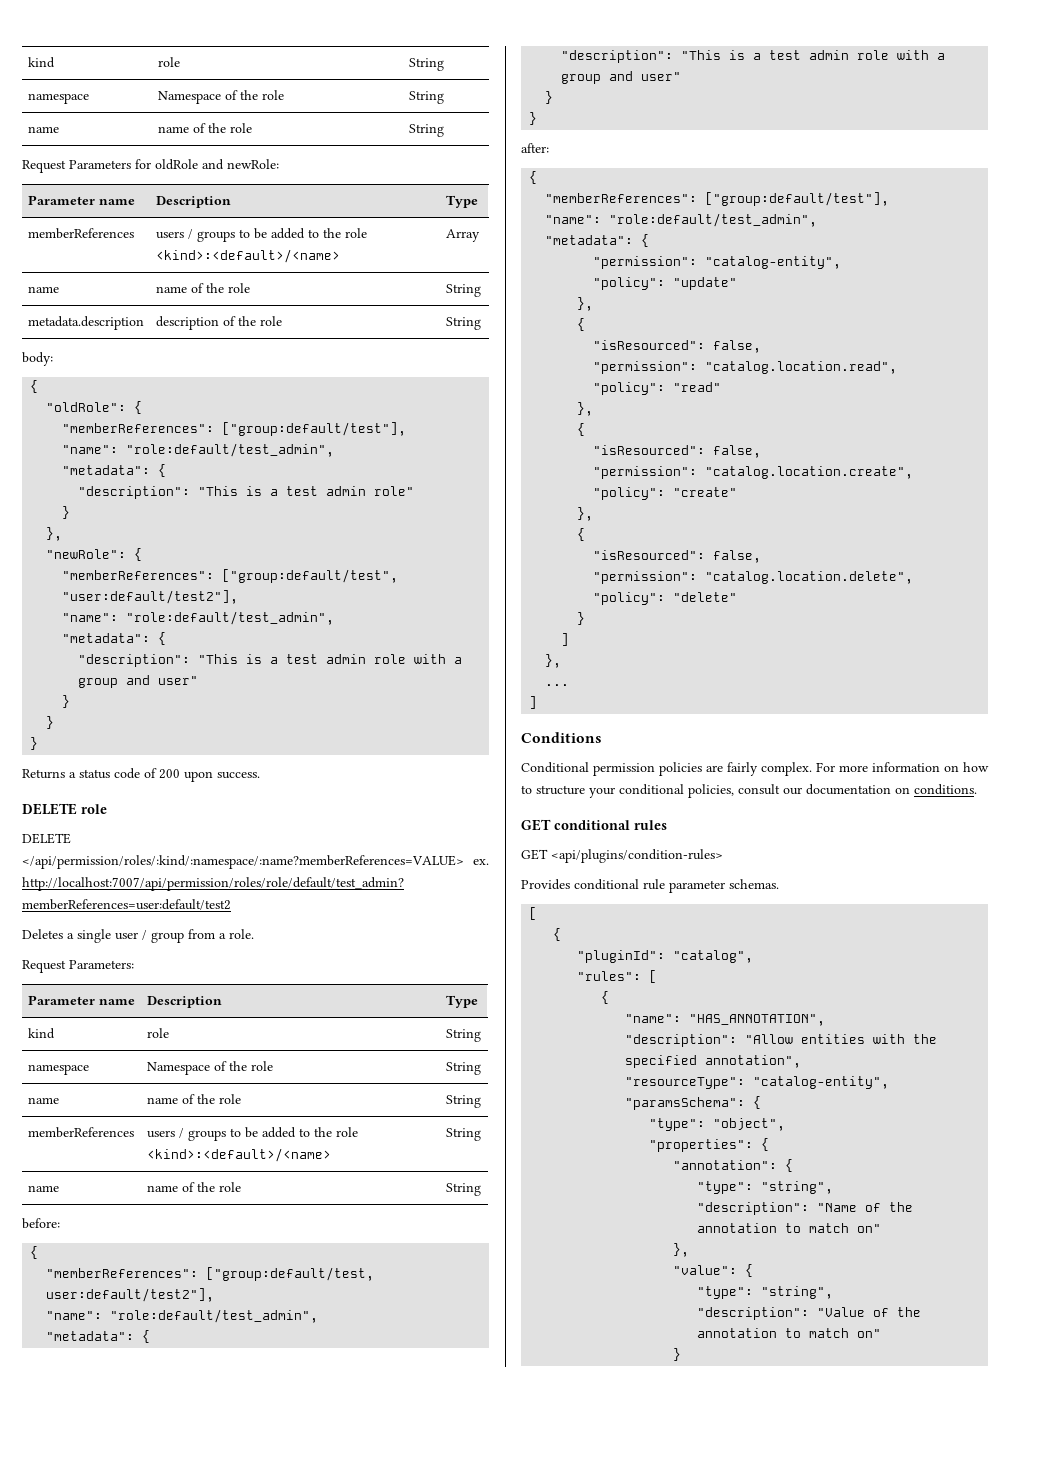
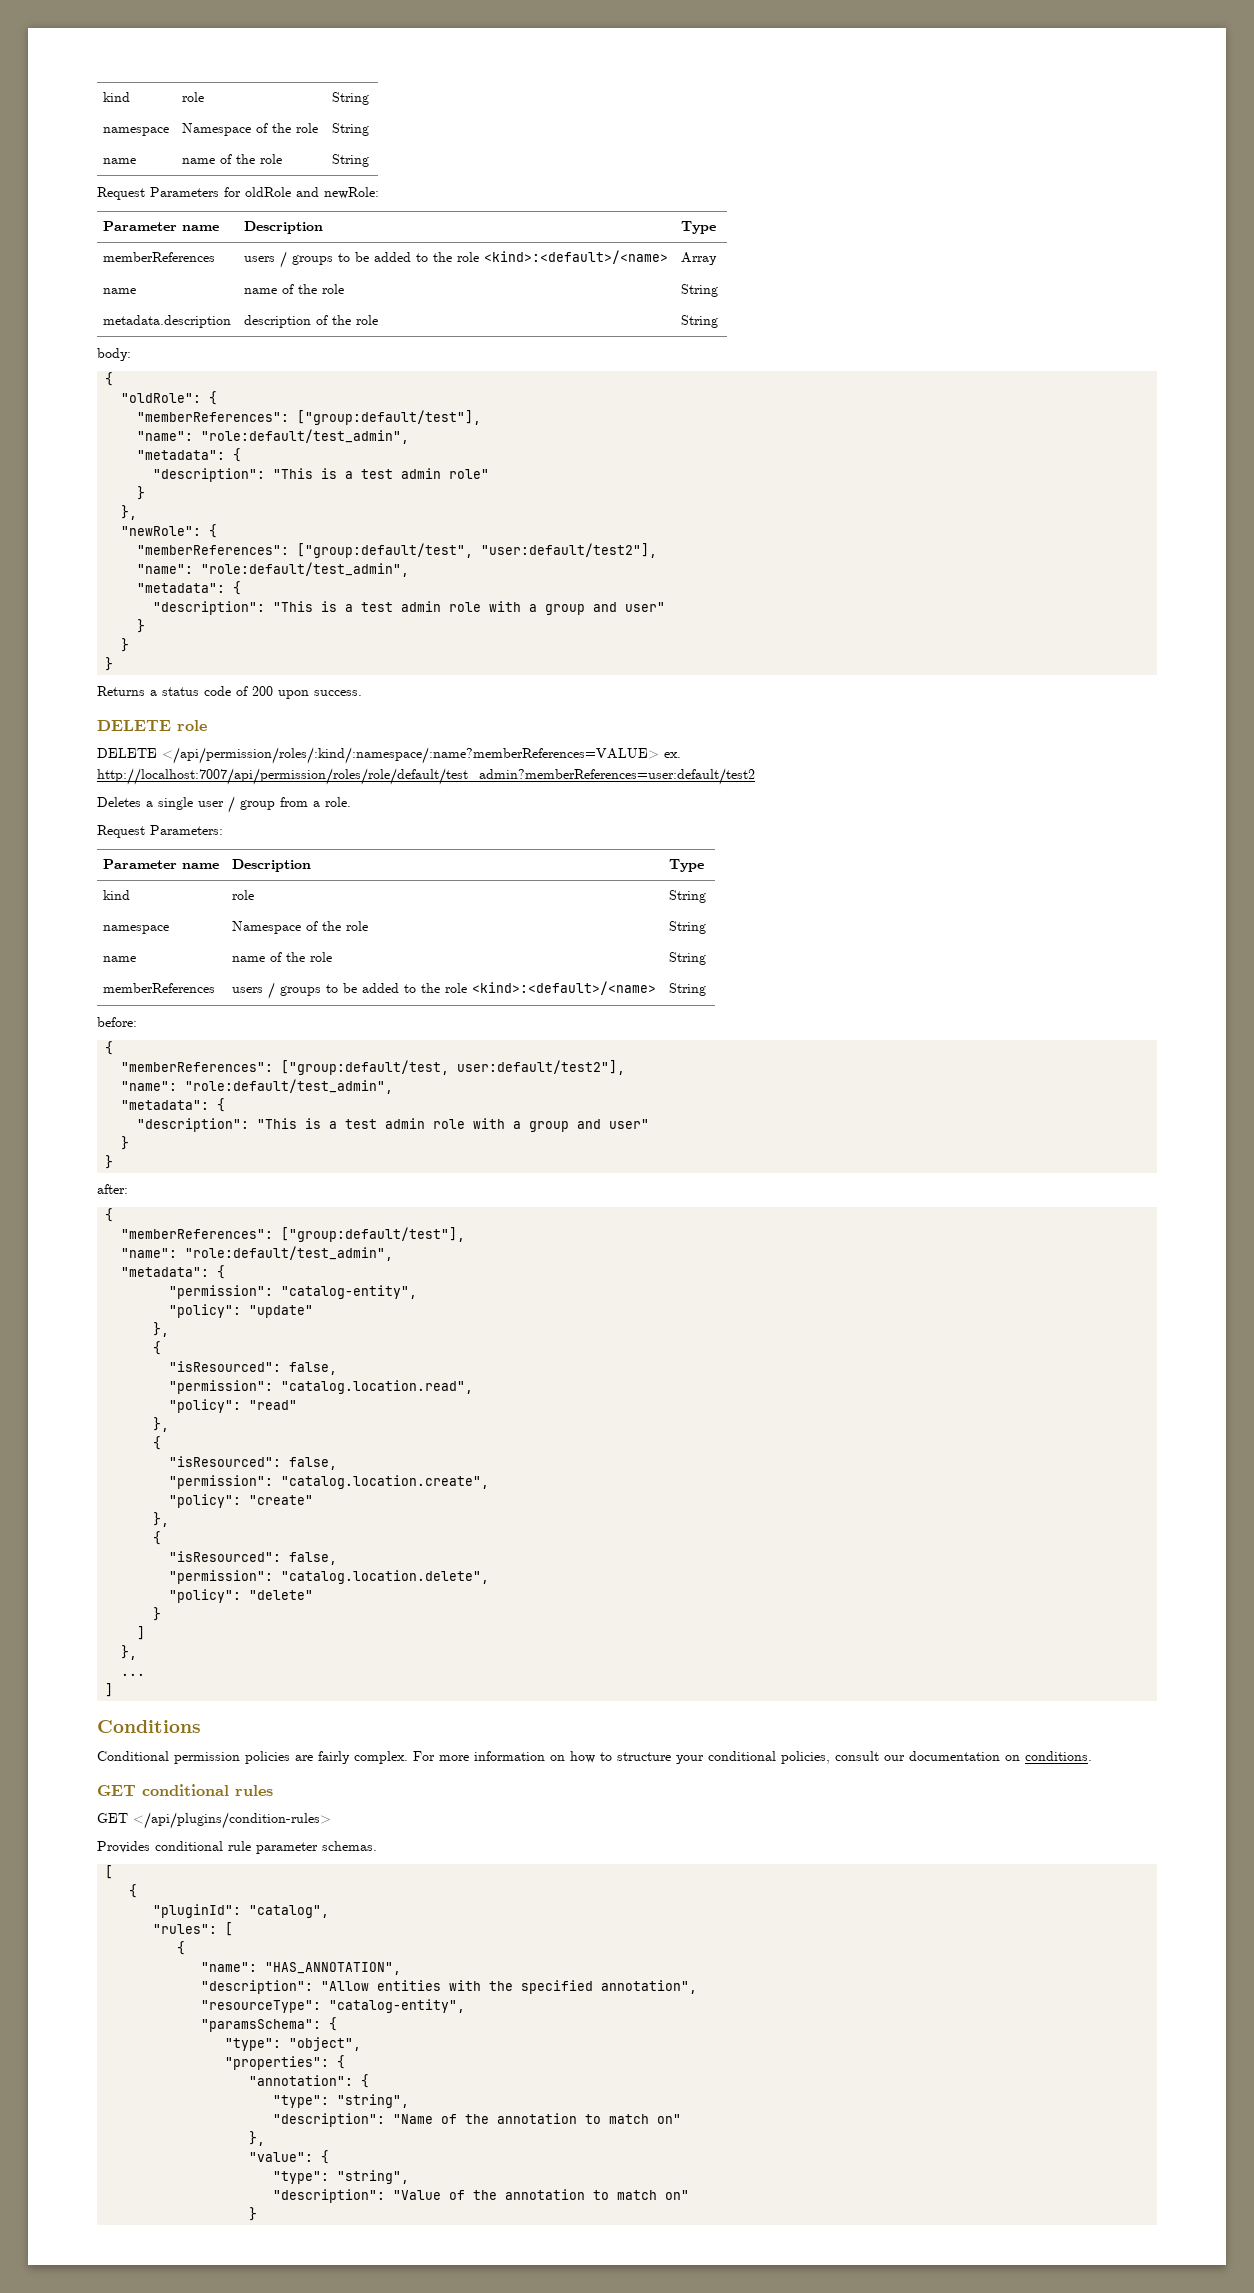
  memberReferences | users / groups to be added to the role <kind>:<default>/<name> | String
- name | name of the role | String
- GET <api/plugins/condition-rules>
+ GET </api/plugins/condition-rules>

